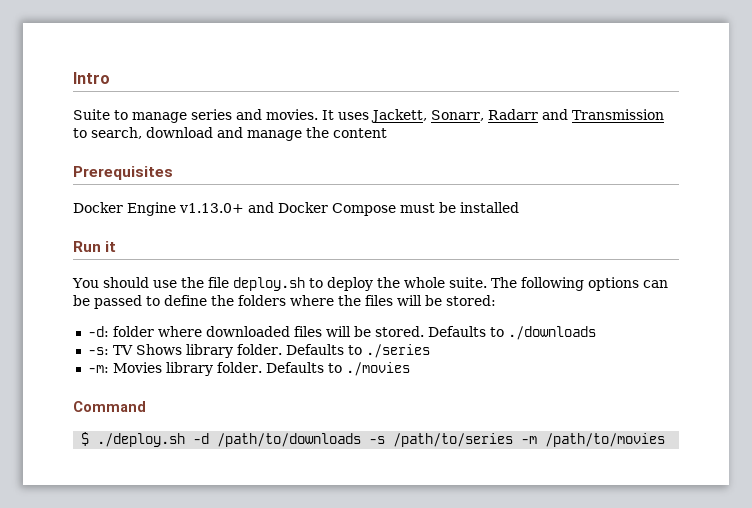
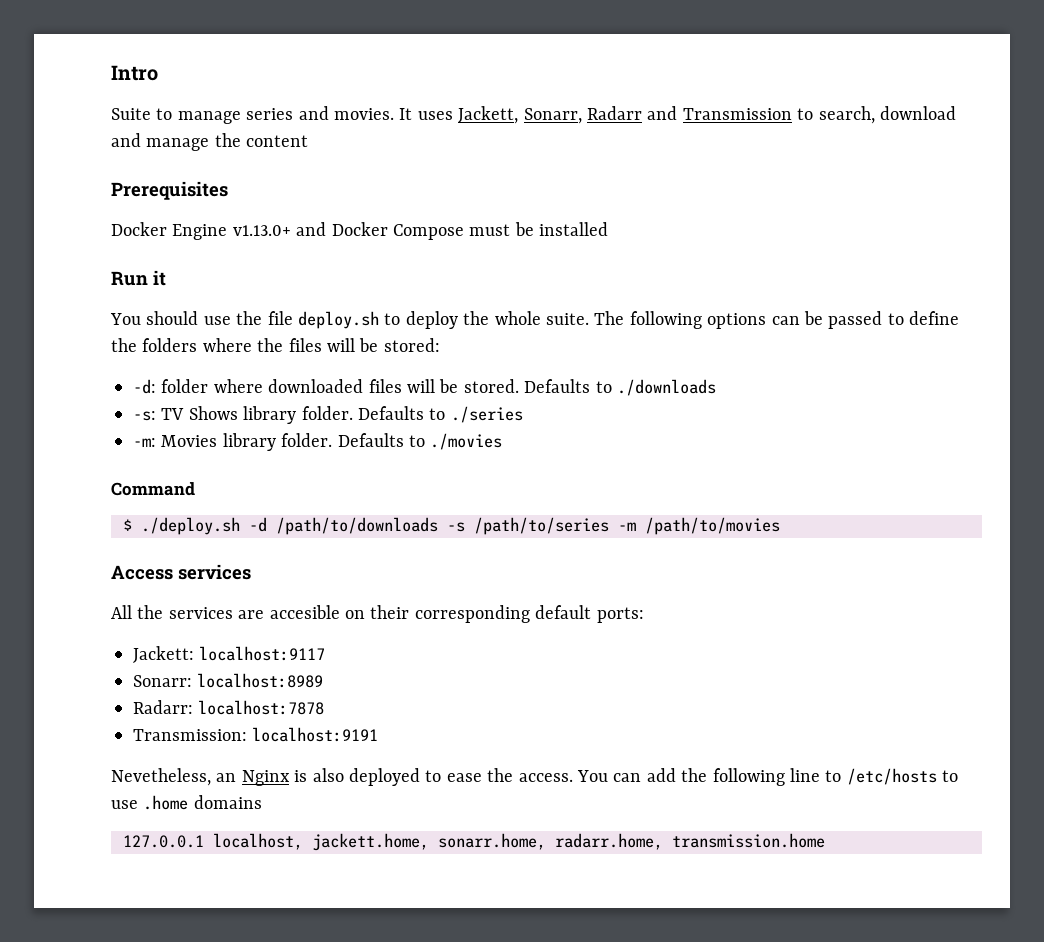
+ Access services
+ All the services are accesible on their corresponding default ports:
+ Jackett: localhost:9117
+ Sonarr: localhost:8989
+ Radarr: localhost:7878
+ Transmission: localhost:9191
+ Nevetheless, an Nginx is also deployed to ease the access. You can add the following line to /etc/hosts to use .home domains
+ 127.0.0.1 localhost, jackett.home, sonarr.home, radarr.home, transmission.home

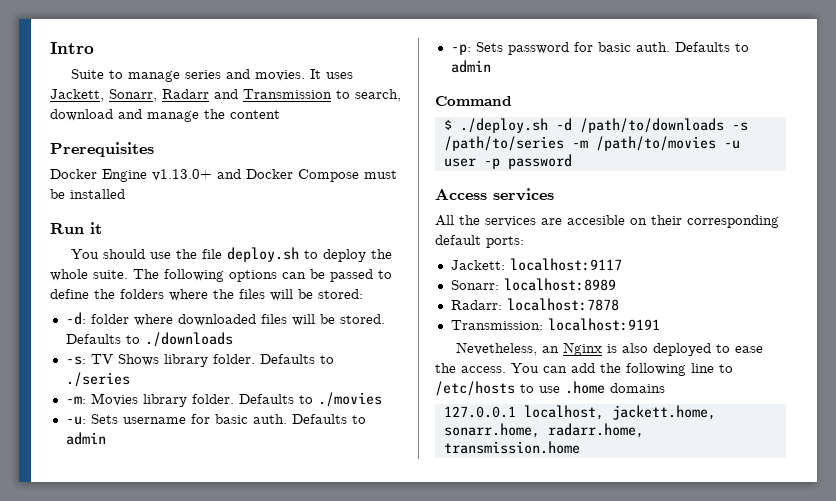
+ -u: Sets username for basic auth. Defaults to admin
+ -p: Sets password for basic auth. Defaults to admin
- $ ./deploy.sh -d /path/to/downloads -s /path/to/series -m /path/to/movies
+ $ ./deploy.sh -d /path/to/downloads -s /path/to/series -m /path/to/movies -u user -p password

